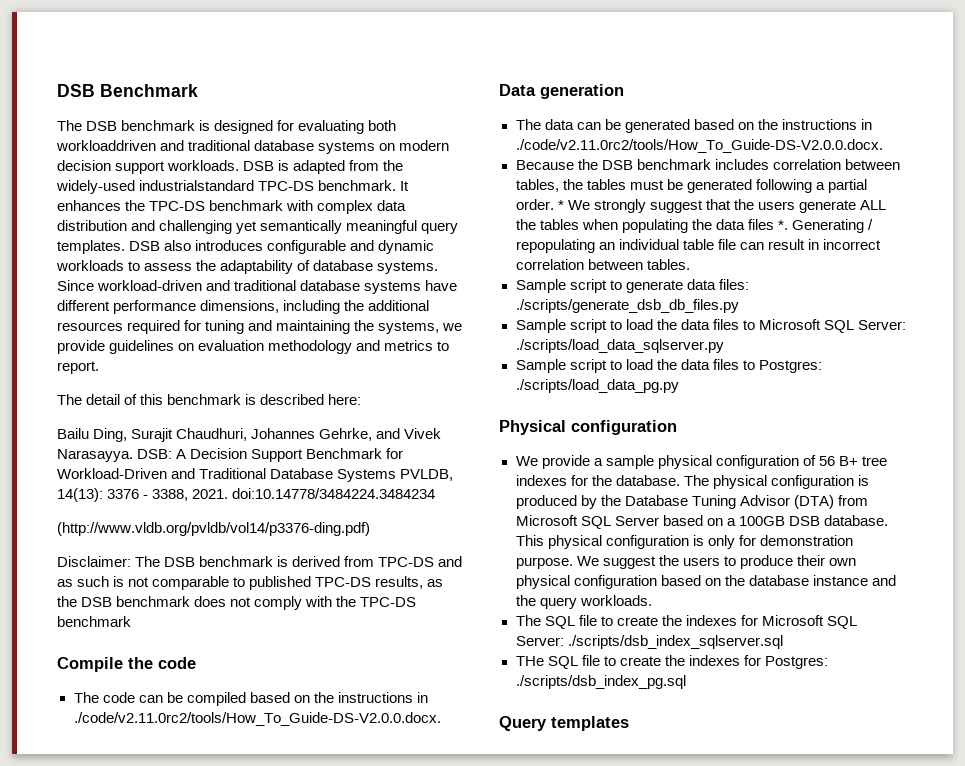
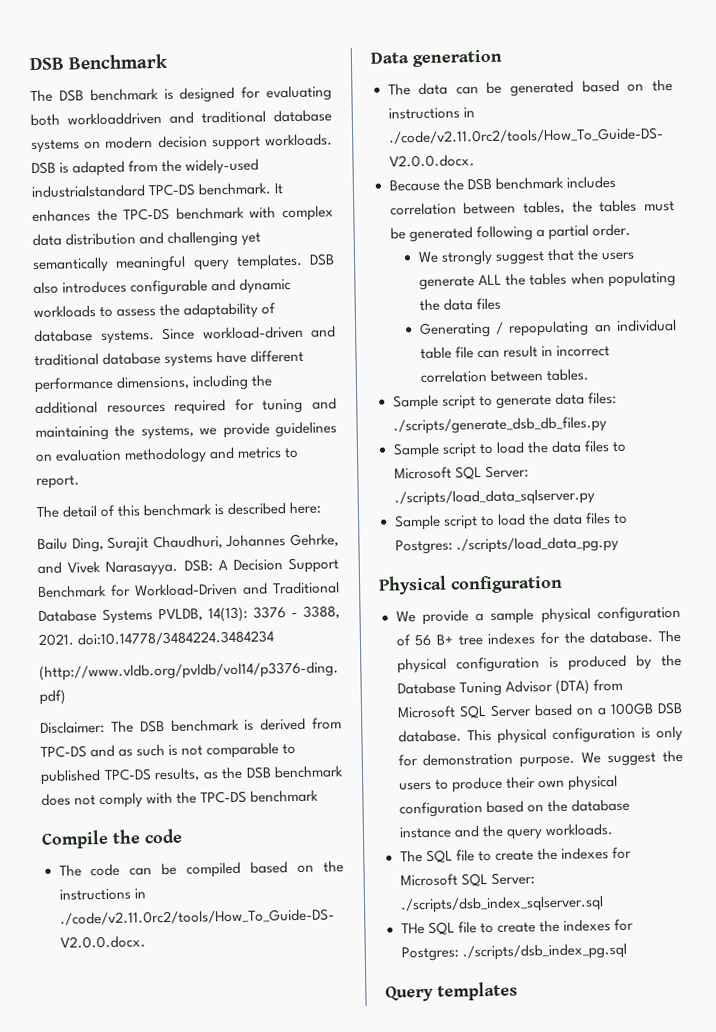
- Because the DSB benchmark includes correlation between tables, the tables must be generated following a partial order. * We strongly suggest that the users generate ALL the tables when populating the data files *. Generating / repopulating an individual table file can result in incorrect correlation between tables.
+ Because the DSB benchmark includes correlation between tables, the tables must be generated following a partial order.
+ We strongly suggest that the users generate ALL the tables when populating the data files
+ Generating / repopulating an individual table file can result in incorrect correlation between tables.

